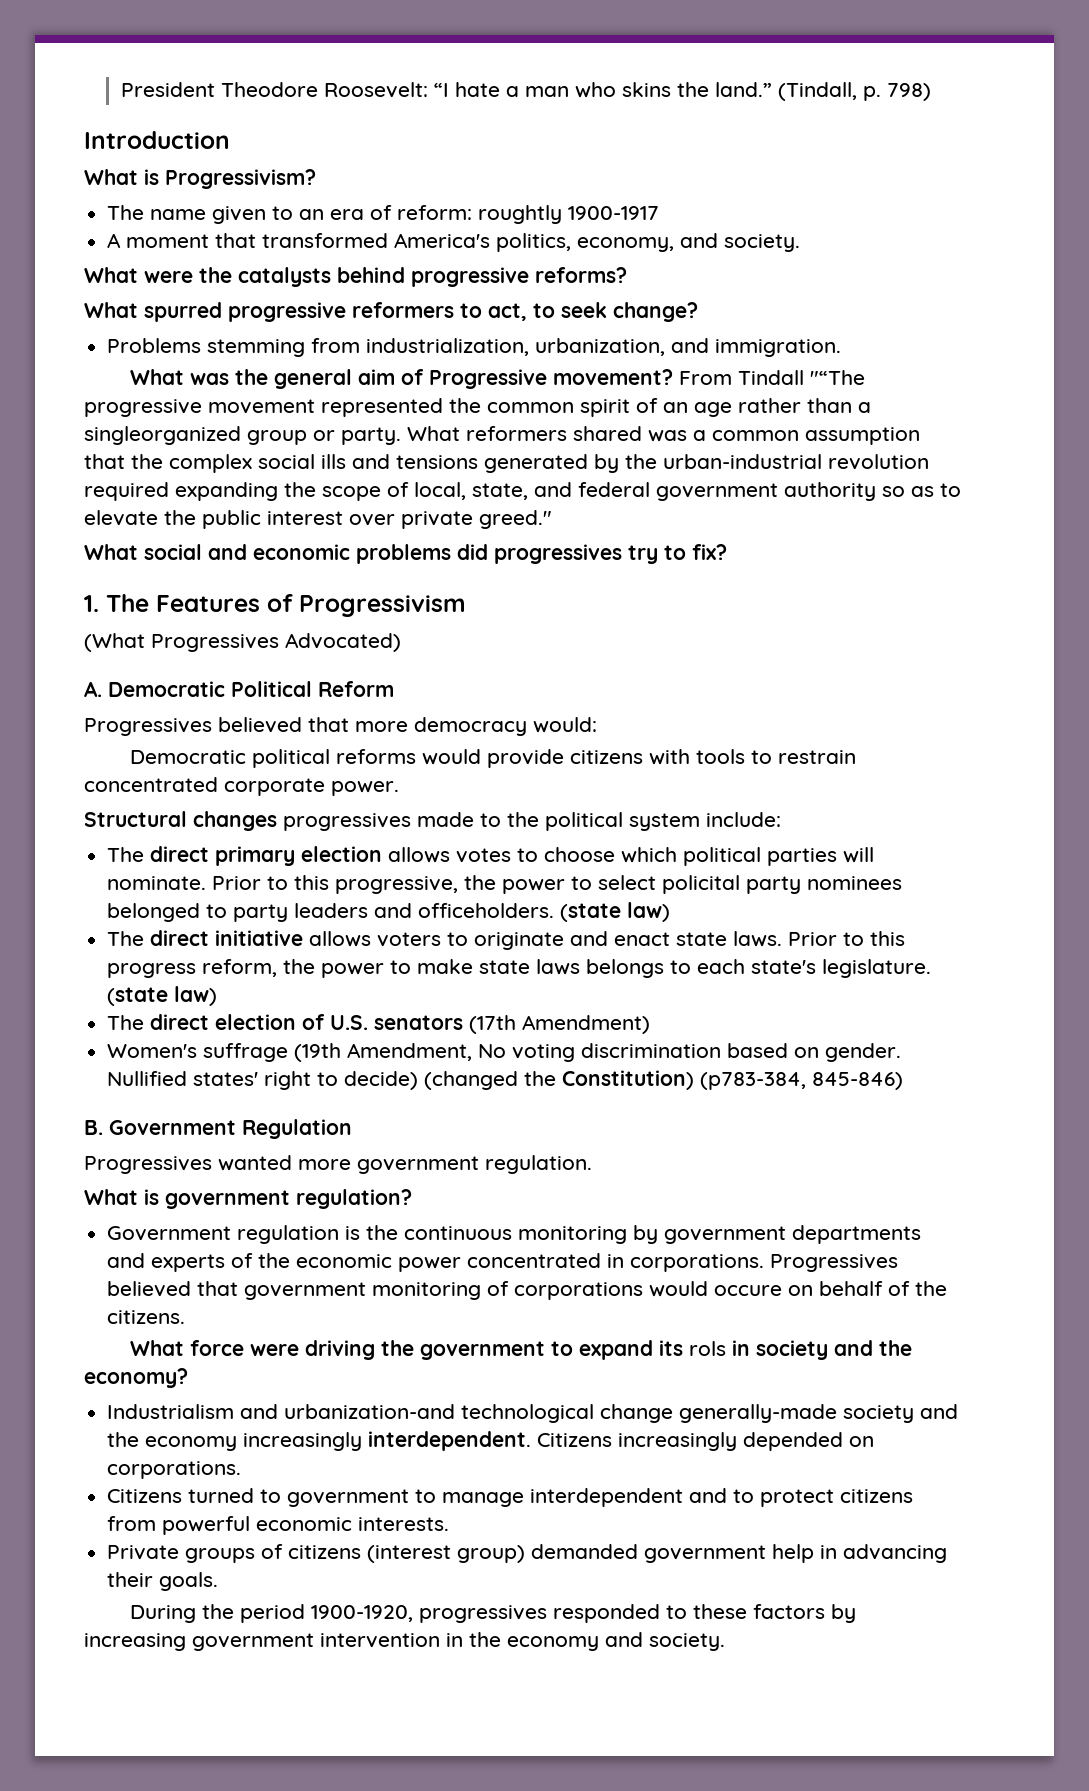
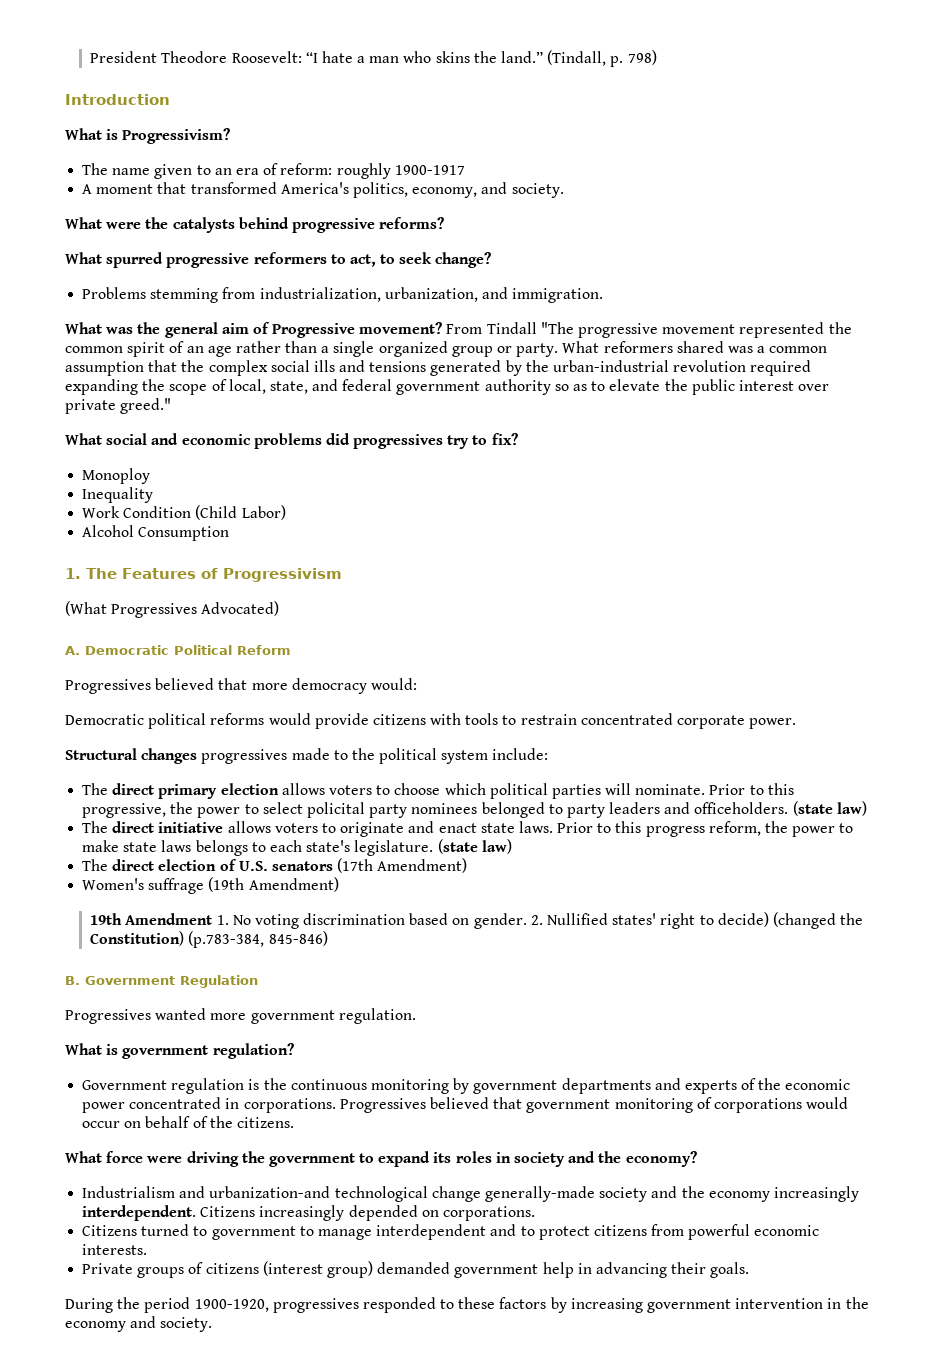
- The name given to an era of reform: roughtly 1900-1917
+ The name given to an era of reform: roughly 1900-1917
- From Tindall "“The progressive movement represented the common spirit of an age rather than a singleorganized group or party.
+ From Tindall "The progressive movement represented the common spirit of an age rather than a single organized group or party.
+ Monoploy
+ Inequality
+ Work Condition (Child Labor)
+ Alcohol Consumption
- The direct primary election allows votes to choose which political parties will nominate.
+ The direct primary election allows voters to choose which political parties will nominate.
- Women's suffrage (19th Amendment, No voting discrimination based on gender.
+ Women's suffrage (19th Amendment)
+ 19th Amendment 1. No voting discrimination based on gender.
- Nullified states' right to decide) (changed the Constitution) (p783-384, 845-846)
+ 2. Nullified states' right to decide) (changed the Constitution) (p.783-384, 845-846)
- Progressives believed that government monitoring of corporations would occure on behalf of the citizens.
+ Progressives believed that government monitoring of corporations would occur on behalf of the citizens.
- What force were driving the government to expand its rols in society and the economy?
+ What force were driving the government to expand its roles in society and the economy?

